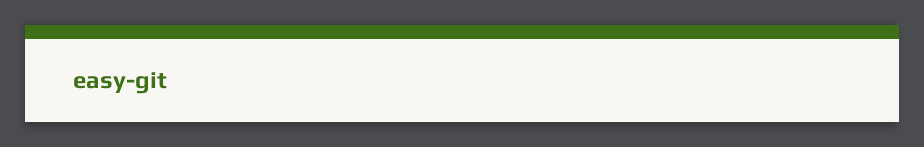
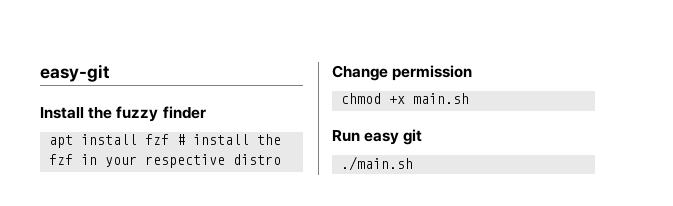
+ Install the fuzzy finder
+ apt install fzf # install the fzf in your respective distro
+ Change permission
+ chmod +x main.sh
+ Run easy git
+ ./main.sh

